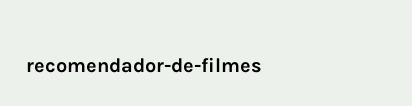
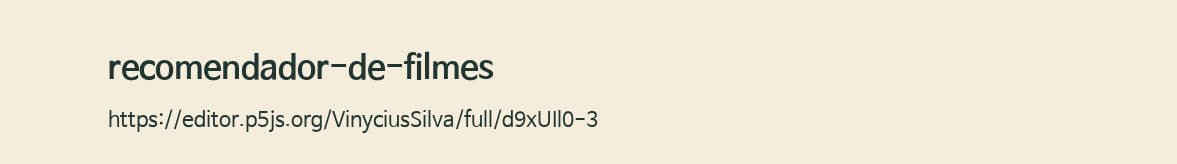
+ https://editor.p5js.org/VinyciusSilva/full/d9xUIl0-3

